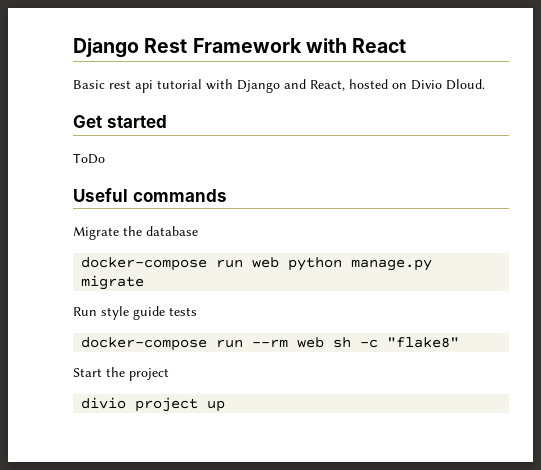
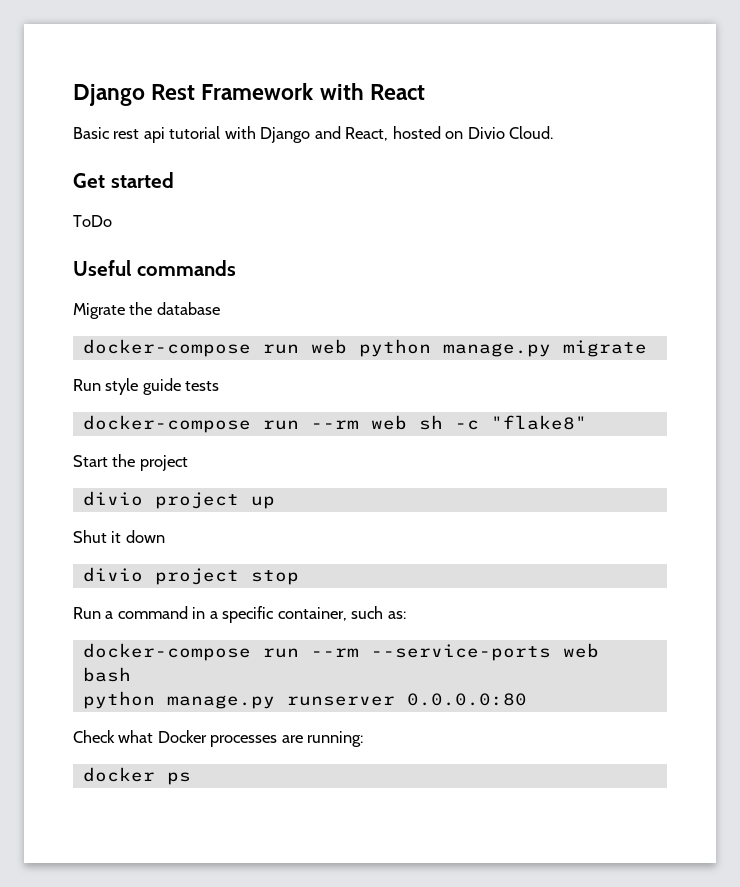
- Basic rest api tutorial with Django and React, hosted on Divio Dloud.
+ Basic rest api tutorial with Django and React, hosted on Divio Cloud.
+ Shut it down
+ divio project stop
+ Run a command in a specific container, such as:
+ docker-compose run --rm --service-ports web bash
+ python manage.py runserver 0.0.0.0:80
+ Check what Docker processes are running:
+ docker ps

